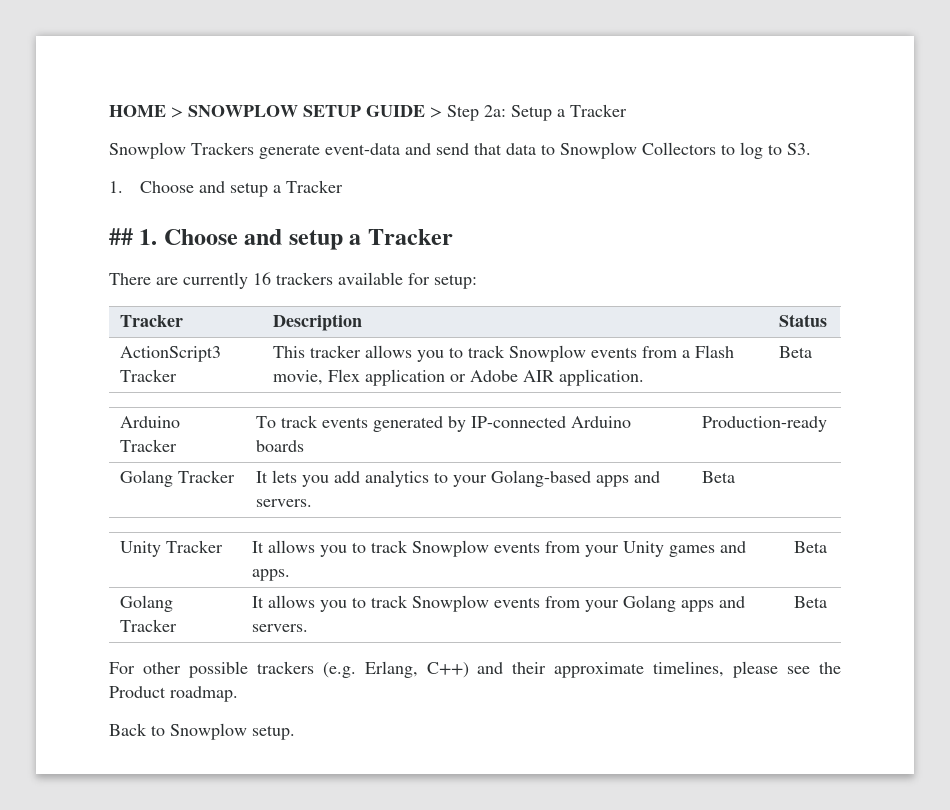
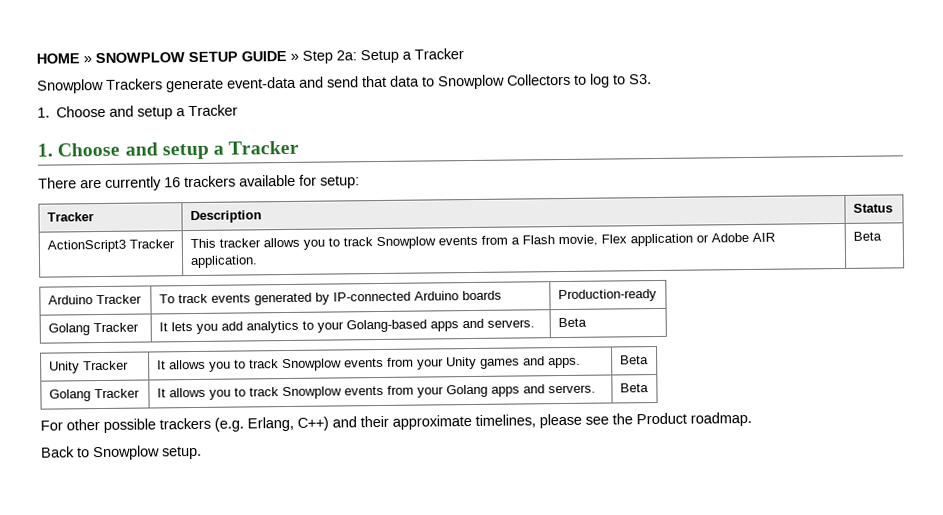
- HOME > SNOWPLOW SETUP GUIDE > Step 2a: Setup a Tracker
+ HOME » SNOWPLOW SETUP GUIDE » Step 2a: Setup a Tracker
  Snowplow Trackers generate event-data and send that data to Snowplow Collectors to log to S3.
  1. Choose and setup a Tracker
- ## 1. Choose and setup a Tracker
+ 1. Choose and setup a Tracker

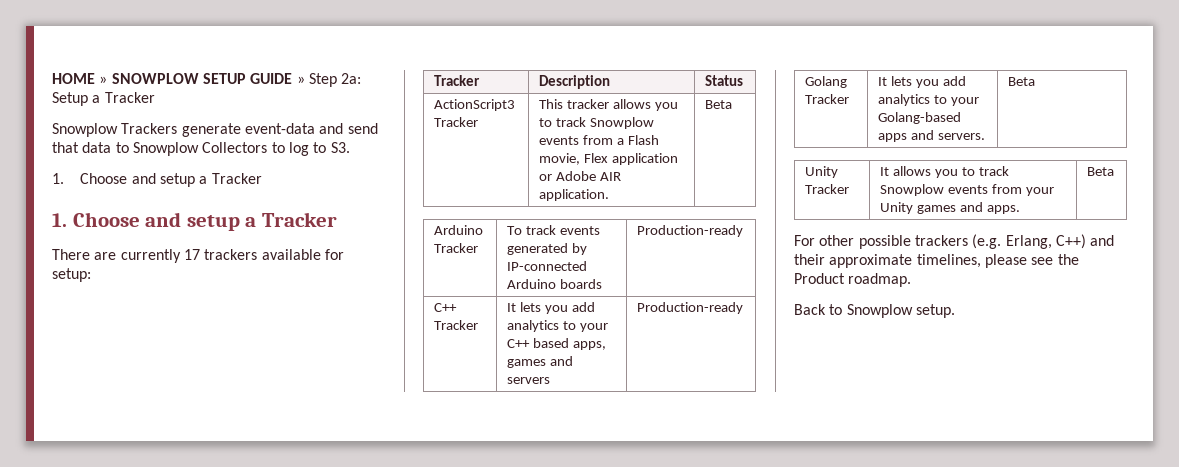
- There are currently 16 trackers available for setup:
+ There are currently 17 trackers available for setup:
+ C++ Tracker | It lets you add analytics to your C++ based apps, games and servers | Production-ready
- Golang Tracker | It allows you to track Snowplow events from your Golang apps and servers. | Beta

